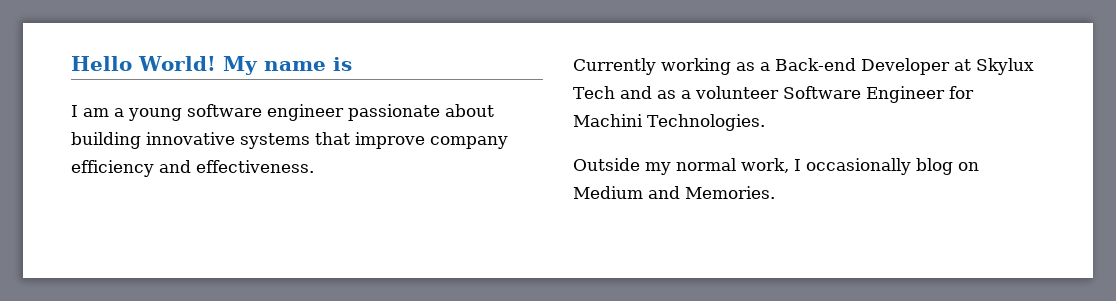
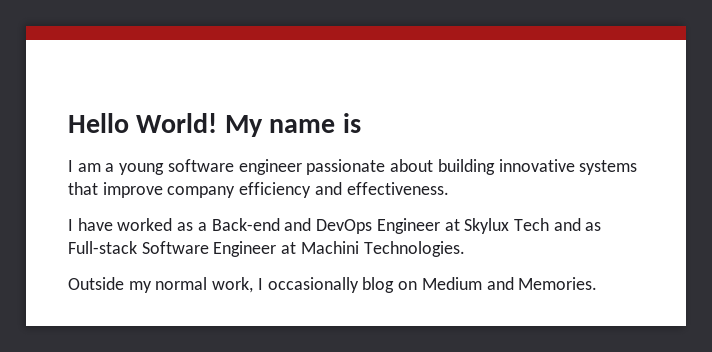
- Currently working as a Back-end Developer at Skylux Tech and as a volunteer Software Engineer for Machini Technologies.
+ I have worked as a Back-end and DevOps Engineer at Skylux Tech and as Full-stack Software Engineer at Machini Technologies.

